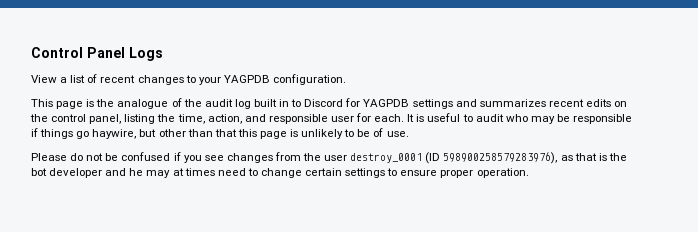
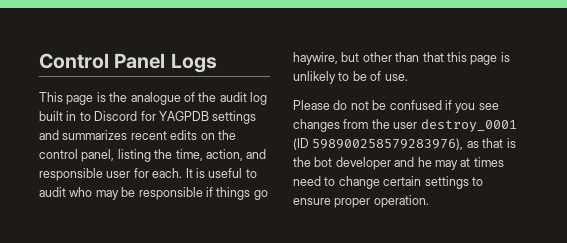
- View a list of recent changes to your YAGPDB configuration.

